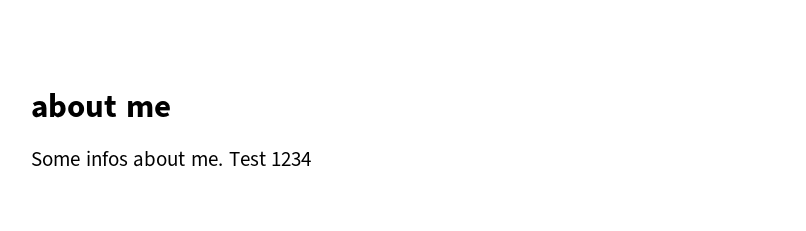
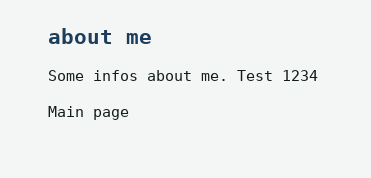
+ Main page

